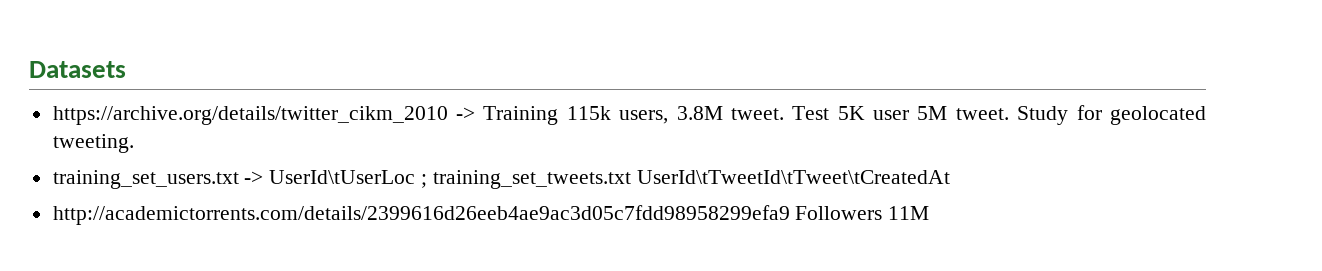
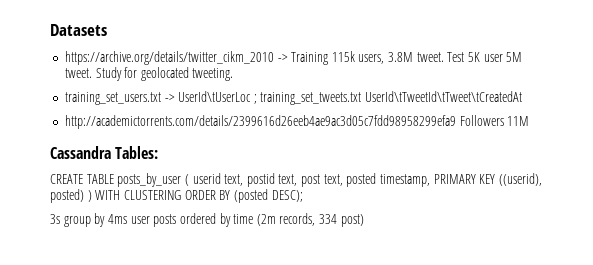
+ Cassandra Tables:
+ CREATE TABLE posts_by_user ( userid text, postid text, post text, posted timestamp, PRIMARY KEY ((userid), posted) ) WITH CLUSTERING ORDER BY (posted DESC);
+ 3s group by 4ms user posts ordered by time (2m records, 334 post)

